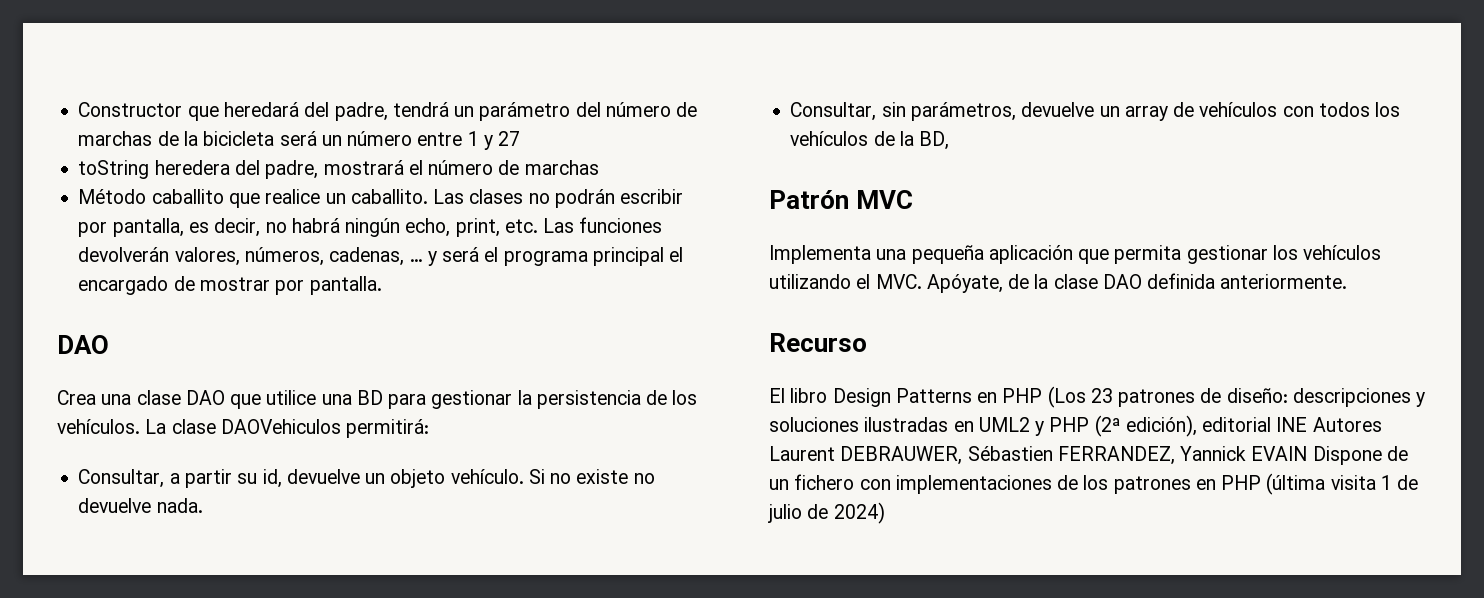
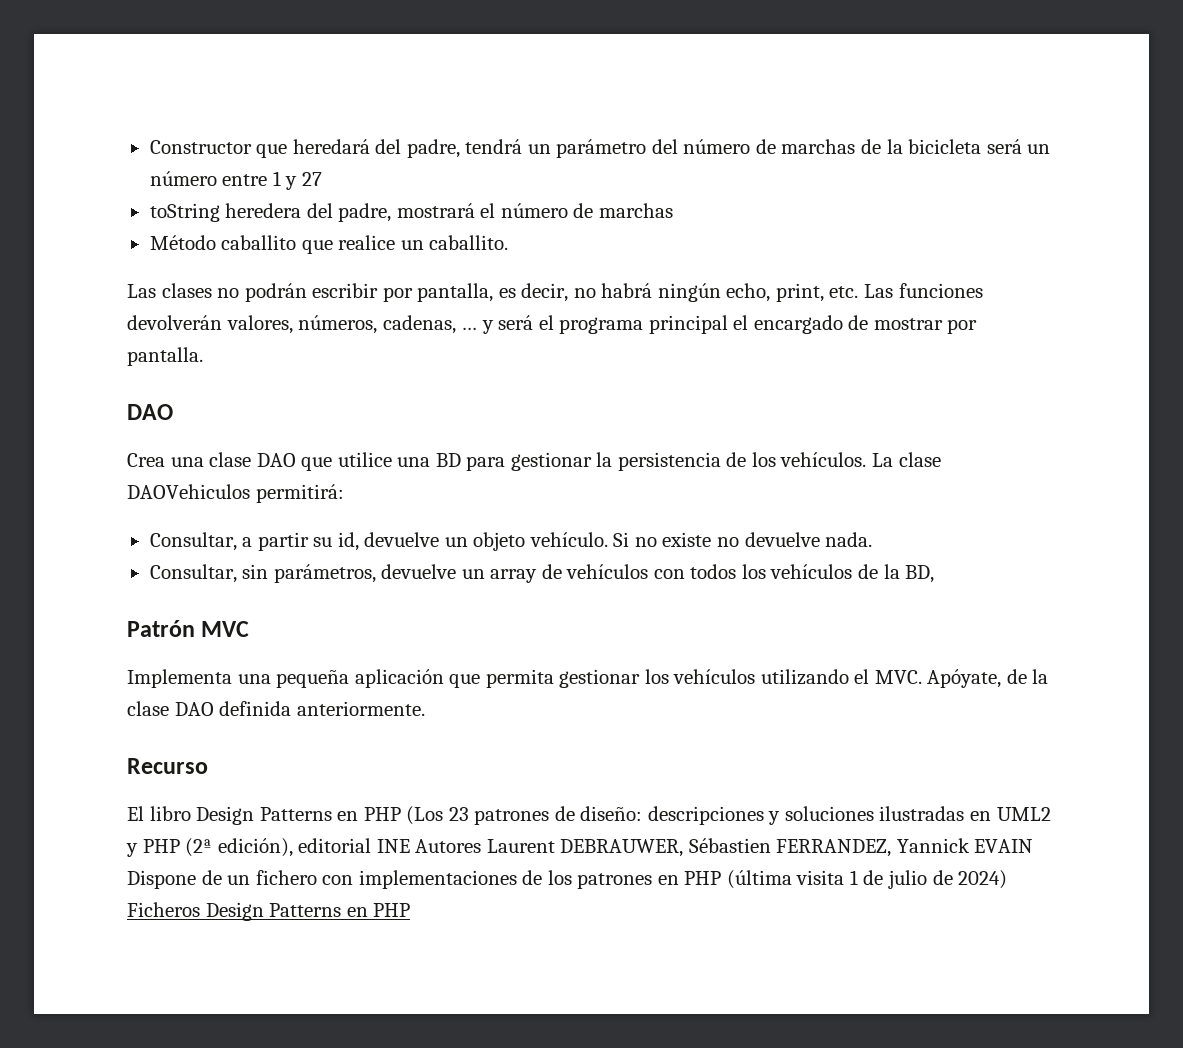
- Método caballito que realice un caballito. Las clases no podrán escribir por pantalla, es decir, no habrá ningún echo, print, etc. Las funciones devolverán valores, números, cadenas, … y será el programa principal el encargado de mostrar por pantalla.
+ Método caballito que realice un caballito.
+ Las clases no podrán escribir por pantalla, es decir, no habrá ningún echo, print, etc. Las funciones devolverán valores, números, cadenas, … y será el programa principal el encargado de mostrar por pantalla.
- El libro Design Patterns en PHP (Los 23 patrones de diseño: descripciones y soluciones ilustradas en UML2 y PHP (2ª edición), editorial INE Autores Laurent DEBRAUWER, Sébastien FERRANDEZ, Yannick EVAIN Dispone de un fichero con implementaciones de los patrones en PHP (última visita 1 de julio de 2024)
+ El libro Design Patterns en PHP (Los 23 patrones de diseño: descripciones y soluciones ilustradas en UML2 y PHP (2ª edición), editorial INE Autores Laurent DEBRAUWER, Sébastien FERRANDEZ, Yannick EVAIN Dispone de un fichero con implementaciones de los patrones en PHP (última visita 1 de julio de 2024) Ficheros Design Patterns en PHP

